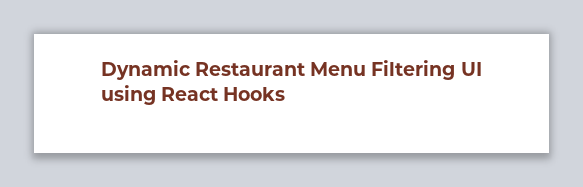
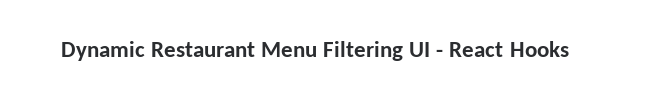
- Dynamic Restaurant Menu Filtering UI using React Hooks
+ Dynamic Restaurant Menu Filtering UI - React Hooks

